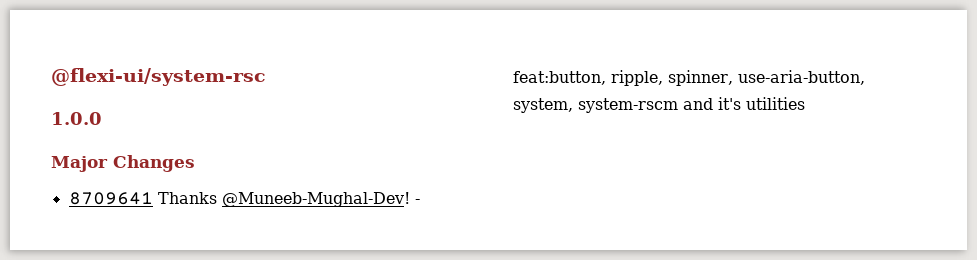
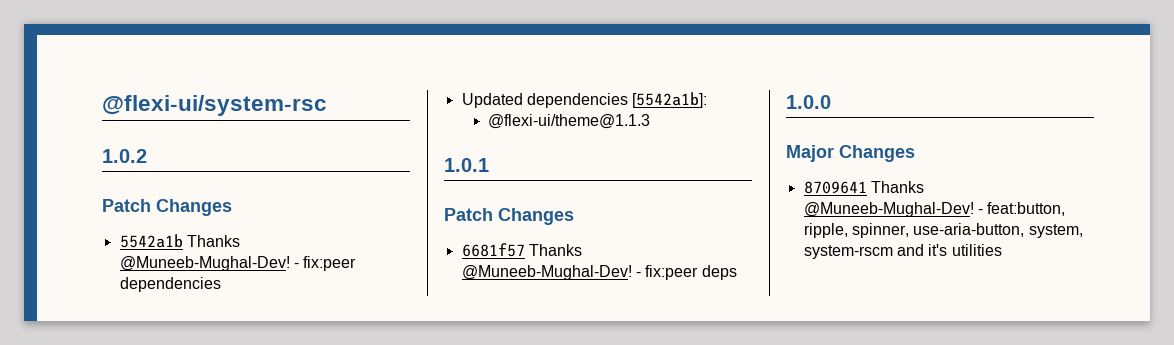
+ 1.0.2
+ Patch Changes
+ 5542a1b Thanks @Muneeb-Mughal-Dev! - fix:peer dependencies
+ Updated dependencies [5542a1b]:
+ @flexi-ui/theme@1.1.3
+ 1.0.1
+ Patch Changes
+ 6681f57 Thanks @Muneeb-Mughal-Dev! - fix:peer deps

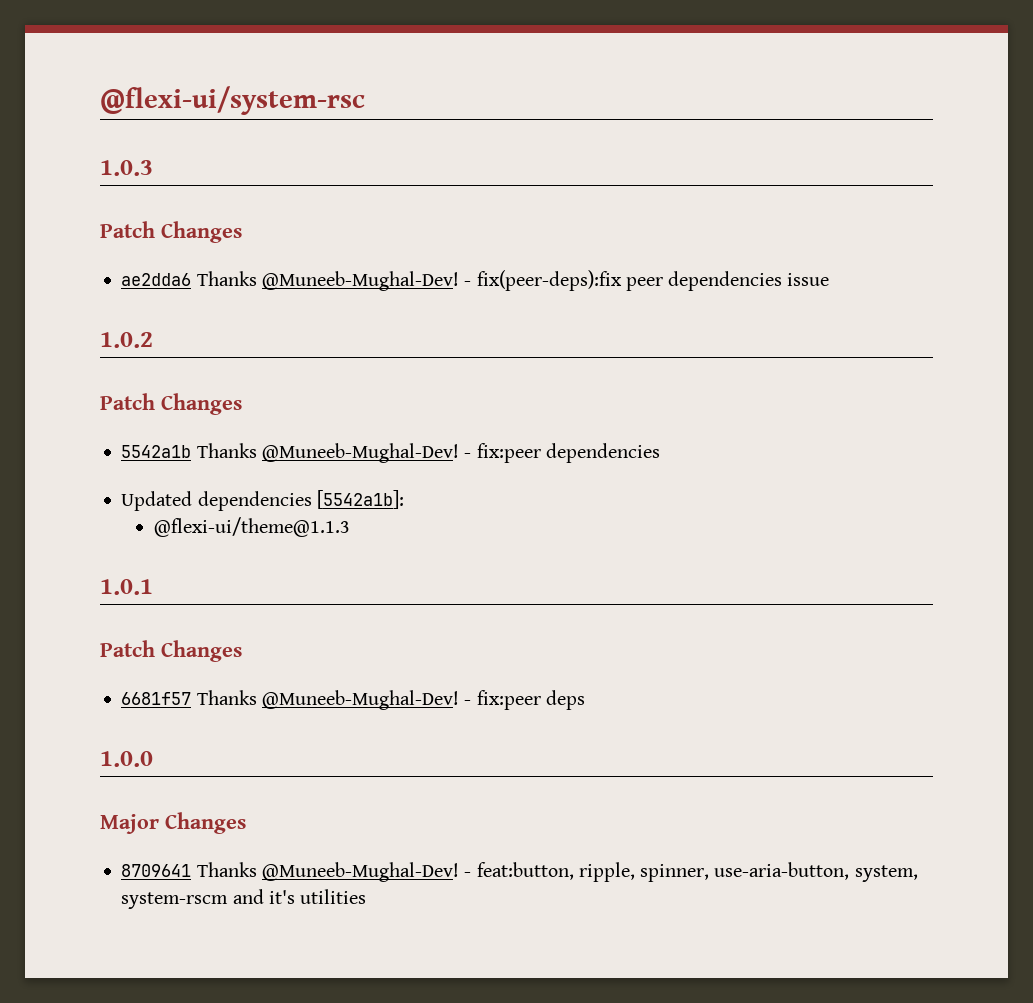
+ 1.0.3
+ Patch Changes
+ ae2dda6 Thanks @Muneeb-Mughal-Dev! - fix(peer-deps):fix peer dependencies issue

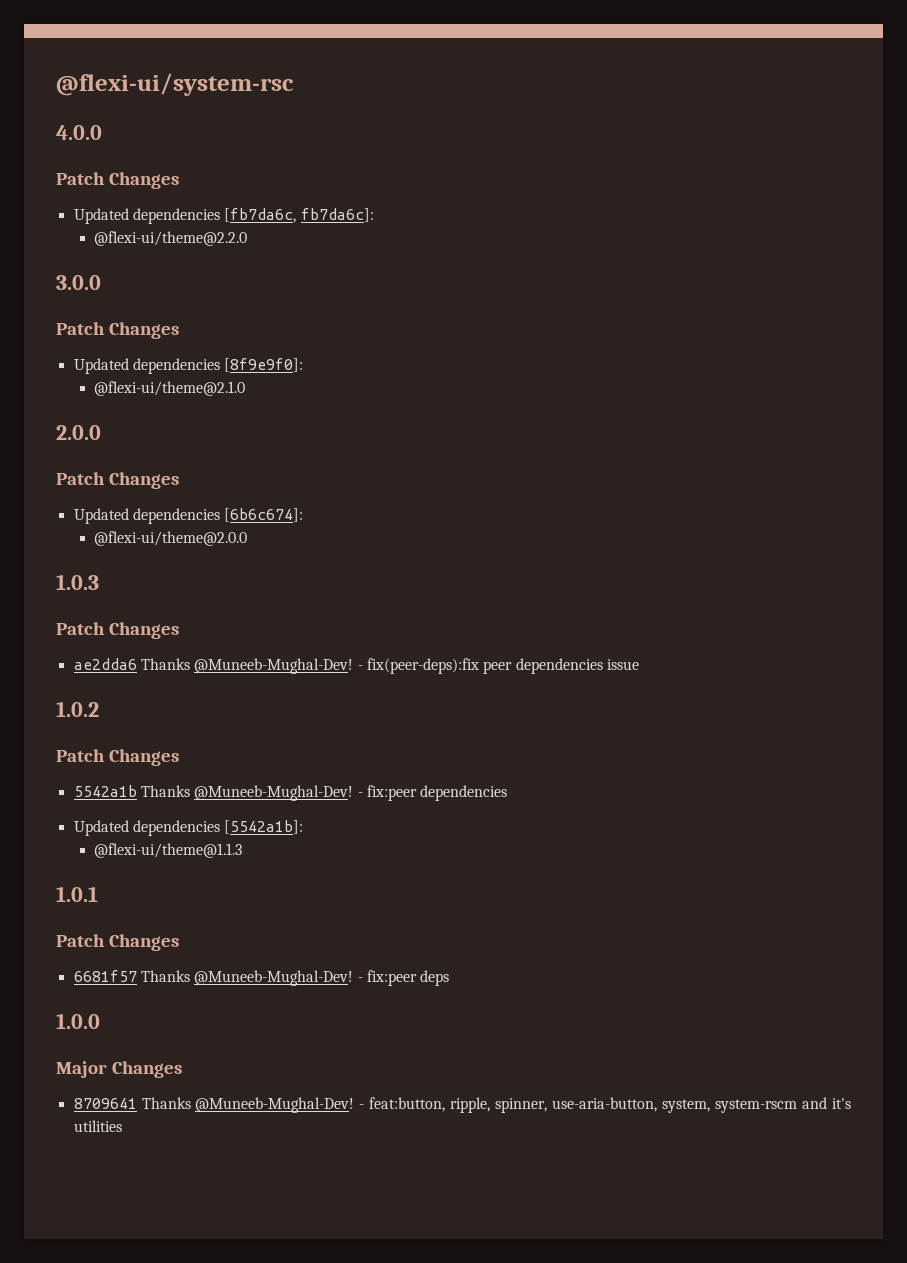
+ 4.0.0
+ Patch Changes
+ Updated dependencies [fb7da6c, fb7da6c]:
+ @flexi-ui/theme@2.2.0
+ 3.0.0
+ Patch Changes
+ Updated dependencies [8f9e9f0]:
+ @flexi-ui/theme@2.1.0
+ 2.0.0
+ Patch Changes
+ Updated dependencies [6b6c674]:
+ @flexi-ui/theme@2.0.0

